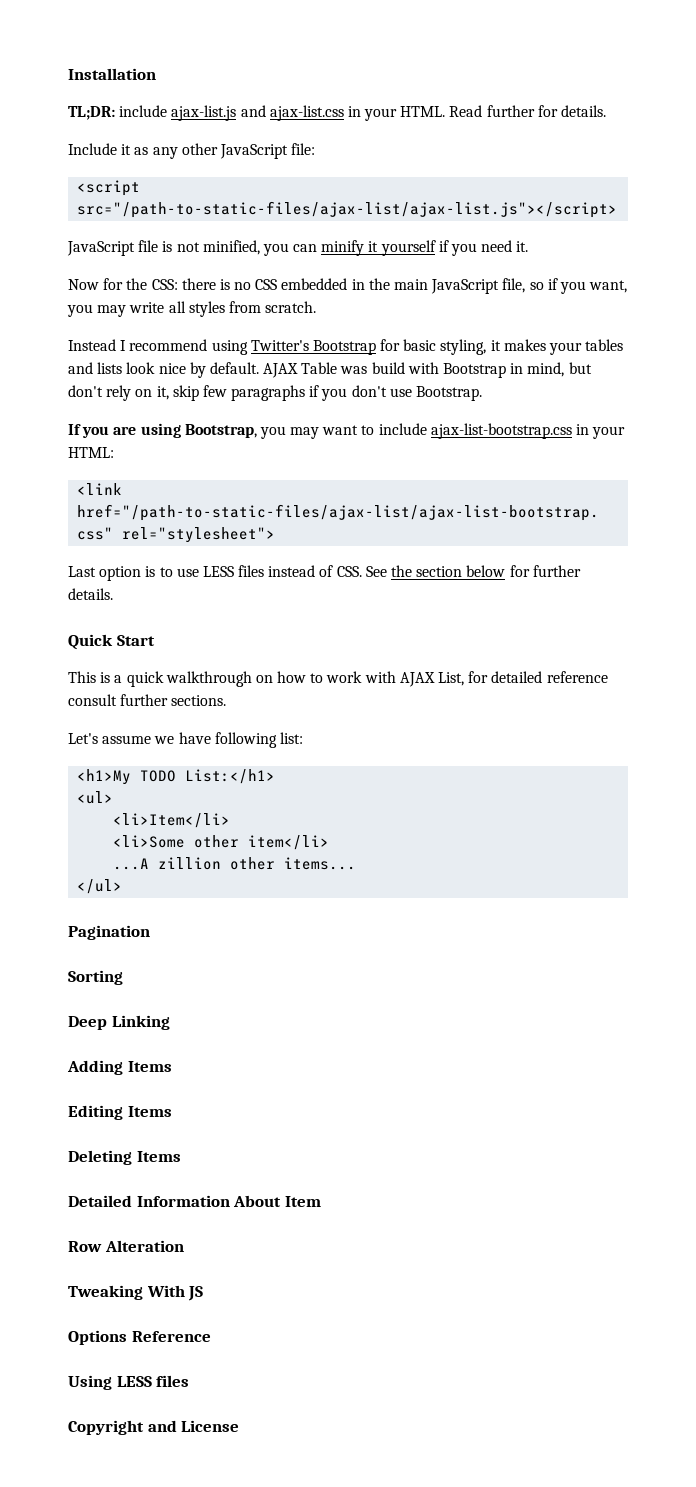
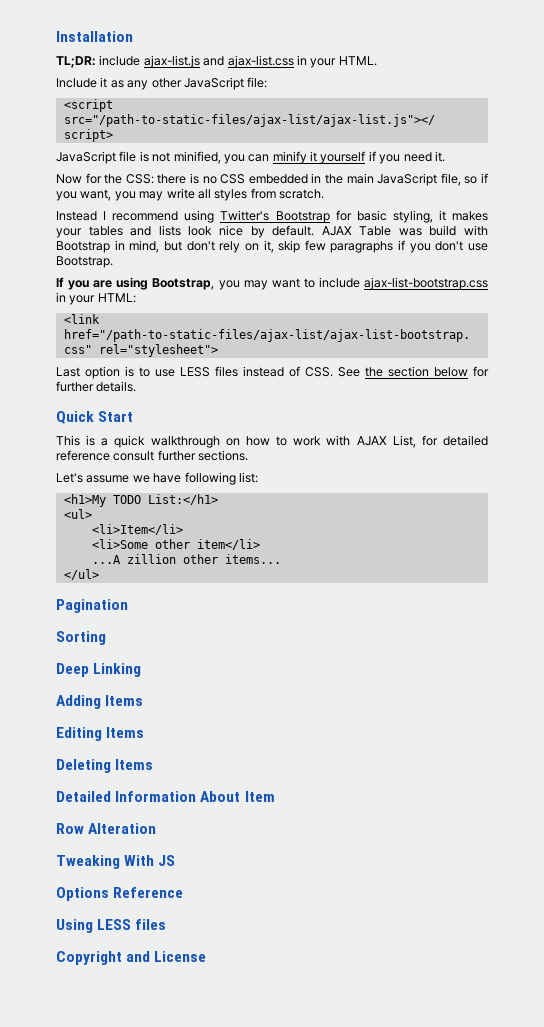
- Read further for details.

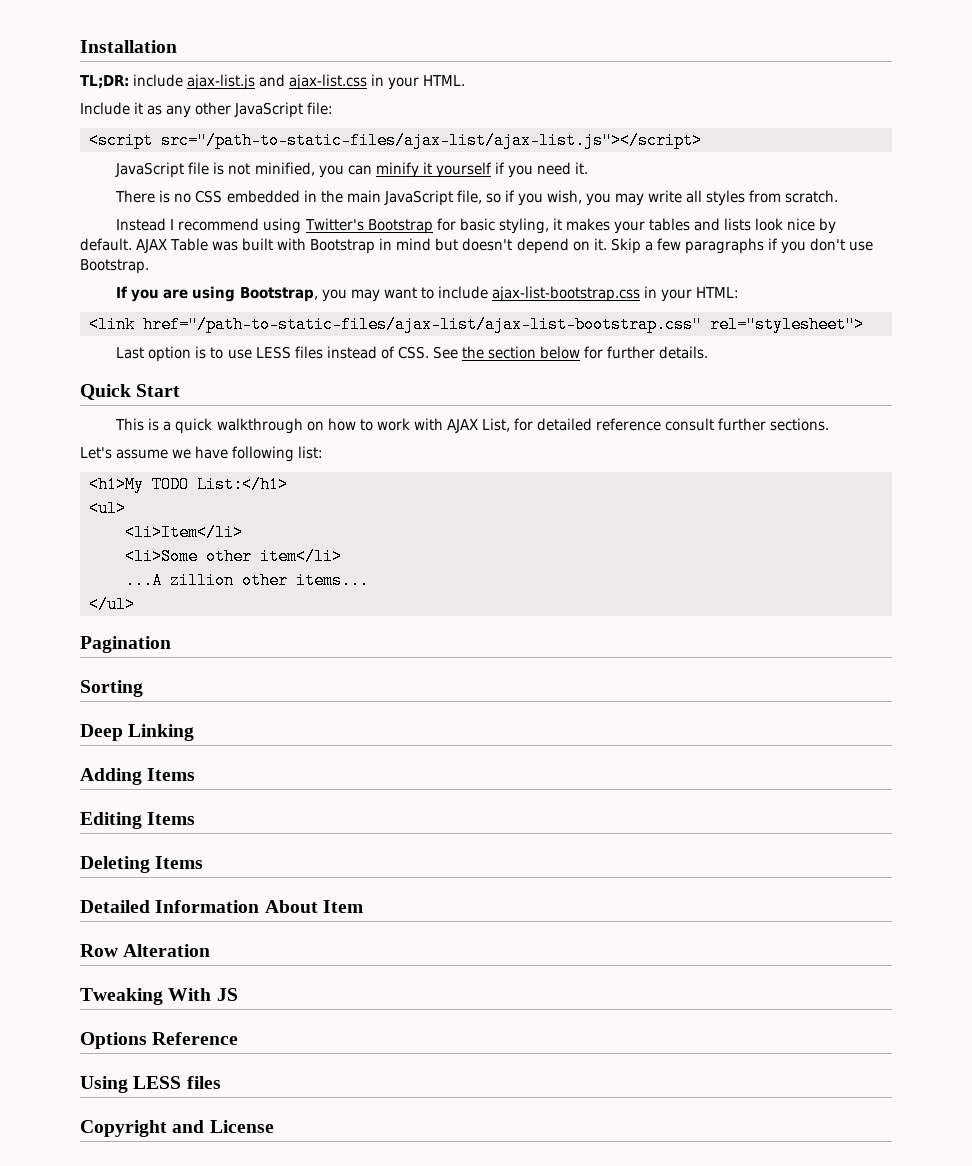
- Now for the CSS: there is no CSS embedded in the main JavaScript file, so if you want, you may write all styles from scratch.
+ There is no CSS embedded in the main JavaScript file, so if you wish, you may write all styles from scratch.
- AJAX Table was build with Bootstrap in mind, but don't rely on it, skip few paragraphs if you don't use Bootstrap.
+ AJAX Table was built with Bootstrap in mind but doesn't depend on it. Skip a few paragraphs if you don't use Bootstrap.

